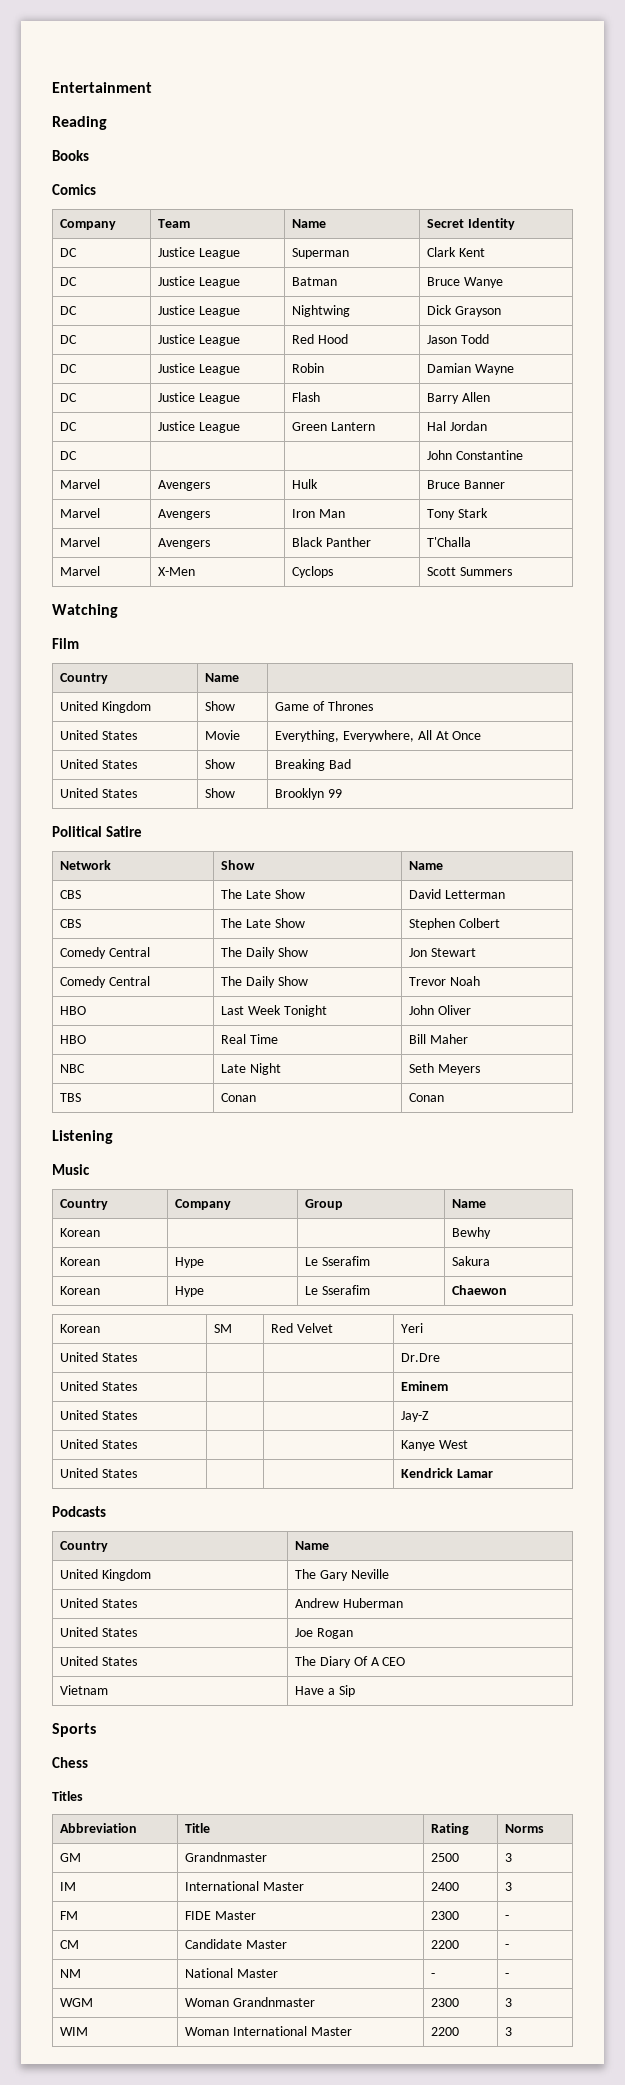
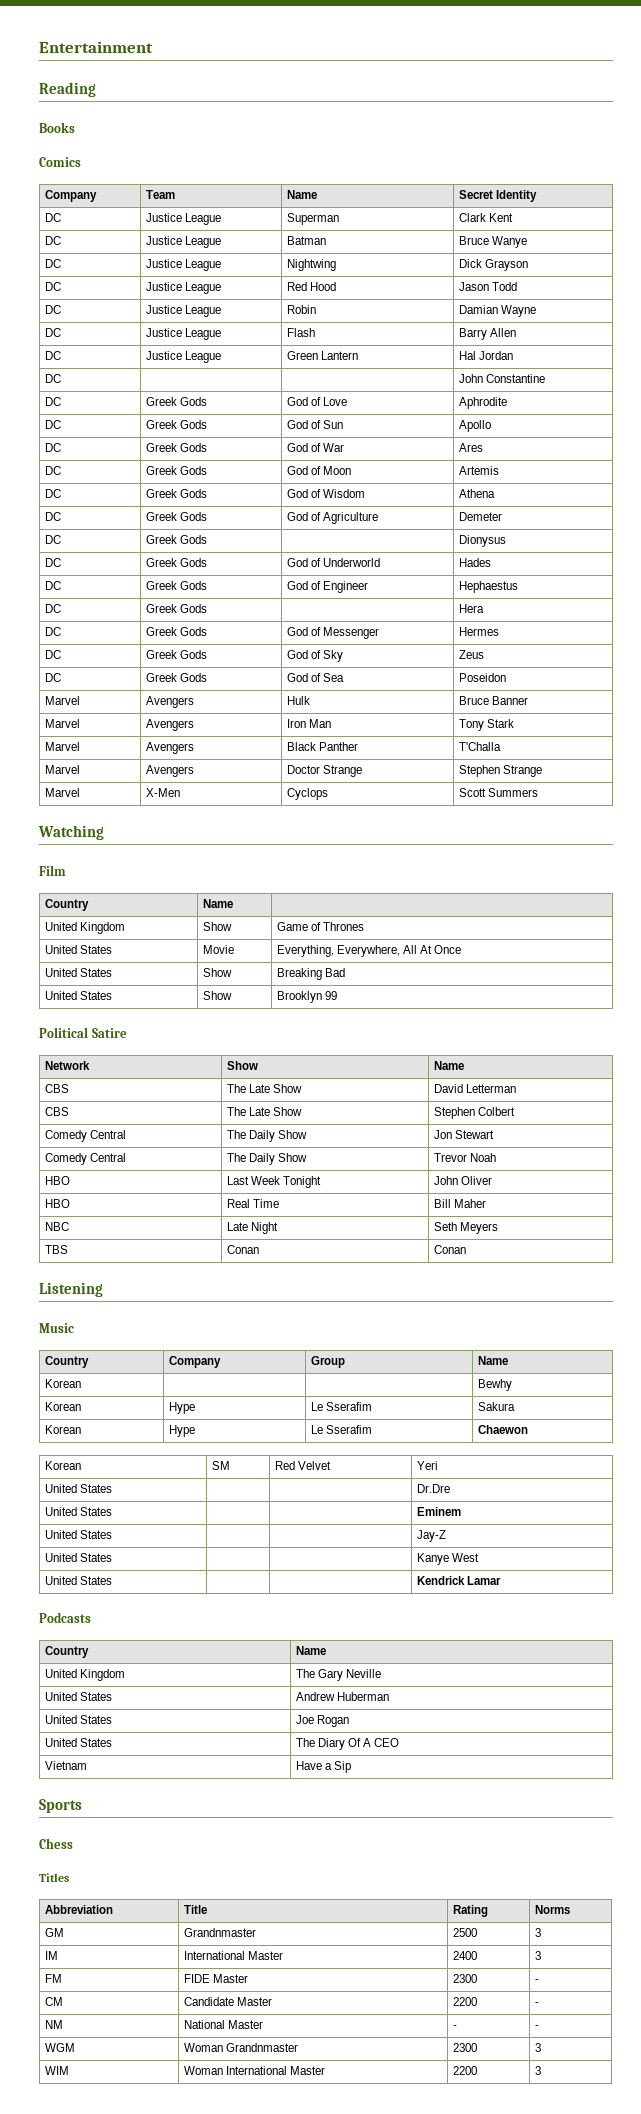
+ DC | Greek Gods | God of Love | Aphrodite
+ DC | Greek Gods | God of Sun | Apollo
+ DC | Greek Gods | God of War | Ares
+ DC | Greek Gods | God of Moon | Artemis
+ DC | Greek Gods | God of Wisdom | Athena
+ DC | Greek Gods | God of Agriculture | Demeter
+ DC | Greek Gods | | Dionysus
+ DC | Greek Gods | God of Underworld | Hades
+ DC | Greek Gods | God of Engineer | Hephaestus
+ DC | Greek Gods | | Hera
+ DC | Greek Gods | God of Messenger | Hermes
+ DC | Greek Gods | God of Sky | Zeus
+ DC | Greek Gods | God of Sea | Poseidon
+ Marvel | Avengers | Doctor Strange | Stephen Strange

